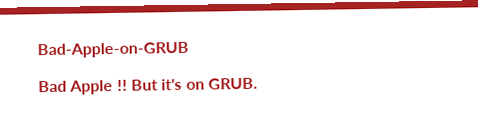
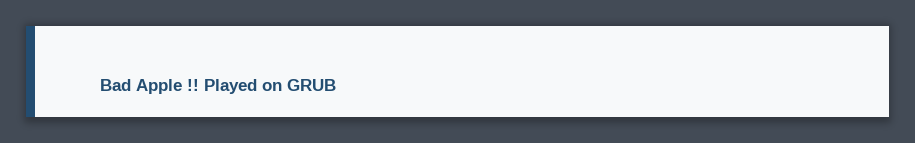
- Bad-Apple-on-GRUB
- But it's on GRUB.
+ Played on GRUB

